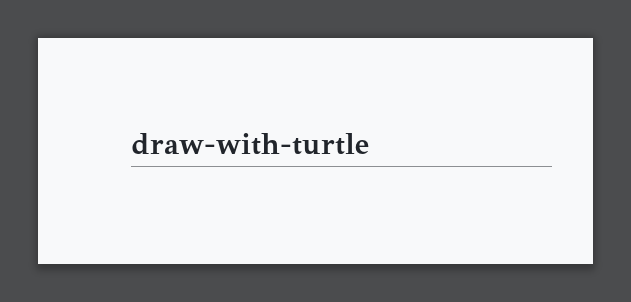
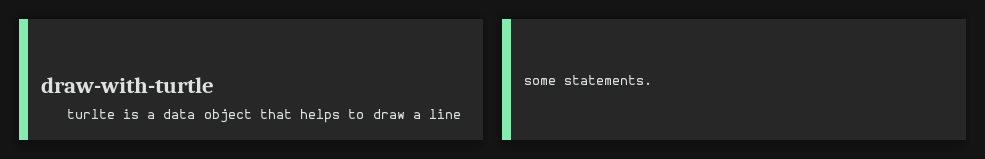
+ turlte is a data object that helps to draw a line some statements.

